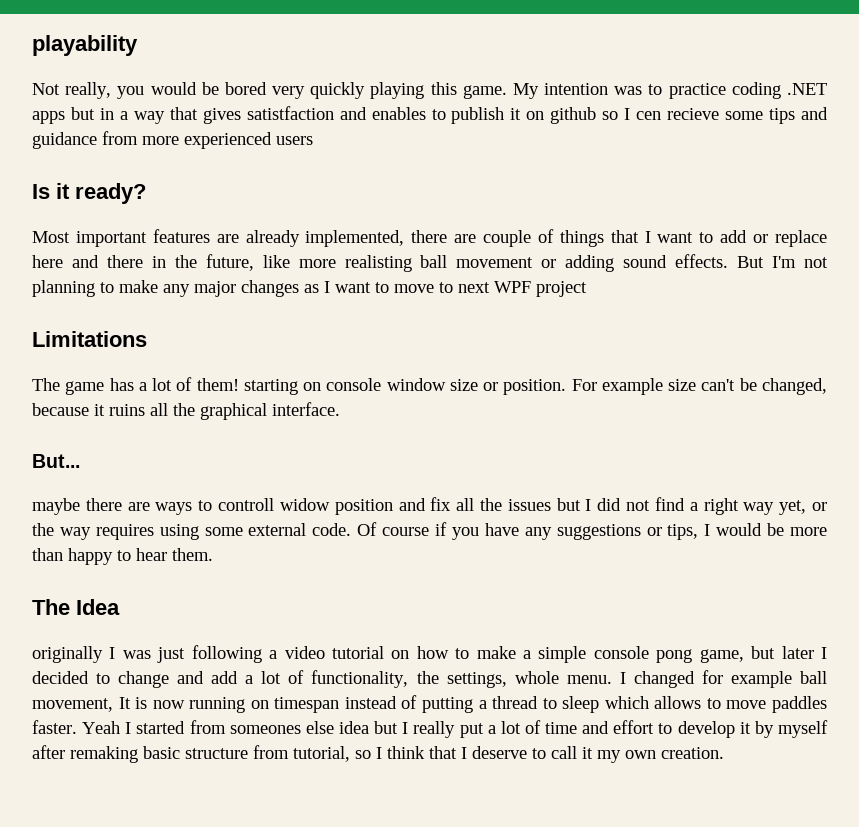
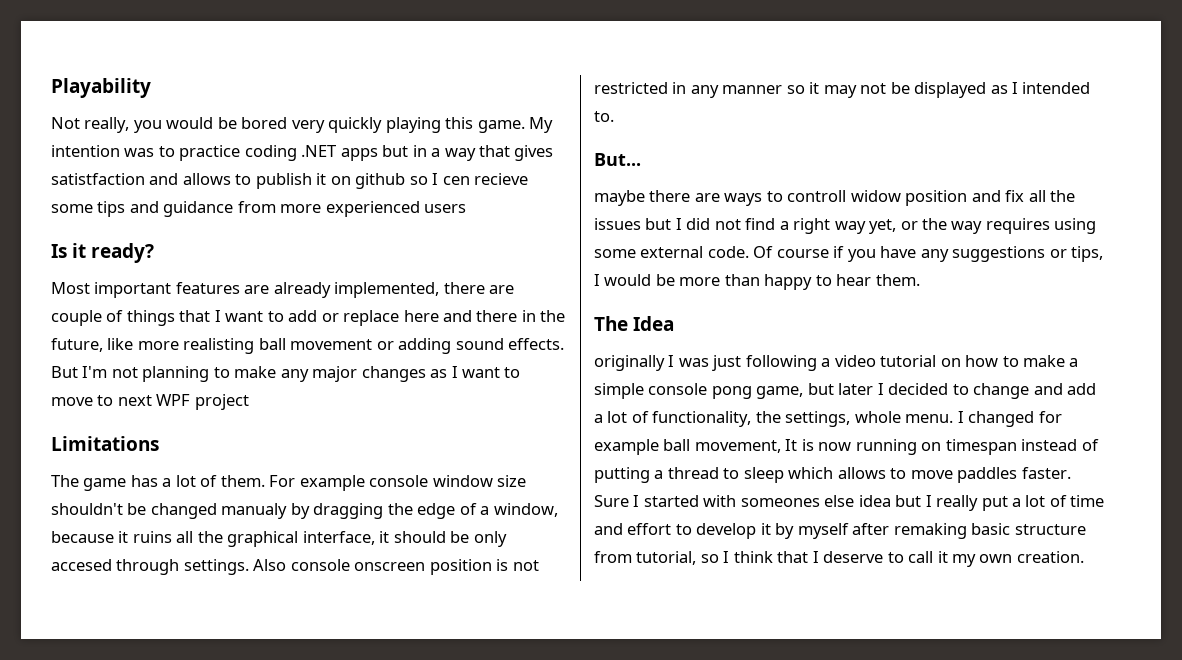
- playability
+ Playability
- My intention was to practice coding .NET apps but in a way that gives satistfaction and enables to publish it on github so I cen recieve some tips and guidance from more experienced users
+ My intention was to practice coding .NET apps but in a way that gives satistfaction and allows to publish it on github so I cen recieve some tips and guidance from more experienced users
- The game has a lot of them! starting on console window size or position. For example size can't be changed, because it ruins all the graphical interface.
+ The game has a lot of them. For example console window size shouldn't be changed manualy by dragging the edge of a window, because it ruins all the graphical interface, it should be only accesed through settings. Also console onscreen position is not restricted in any manner so it may not be displayed as I intended to.
- Yeah I started from someones else idea but I really put a lot of time and effort to develop it by myself after remaking basic structure from tutorial, so I think that I deserve to call it my own creation.
+ Sure I started with someones else idea but I really put a lot of time and effort to develop it by myself after remaking basic structure from tutorial, so I think that I deserve to call it my own creation.

